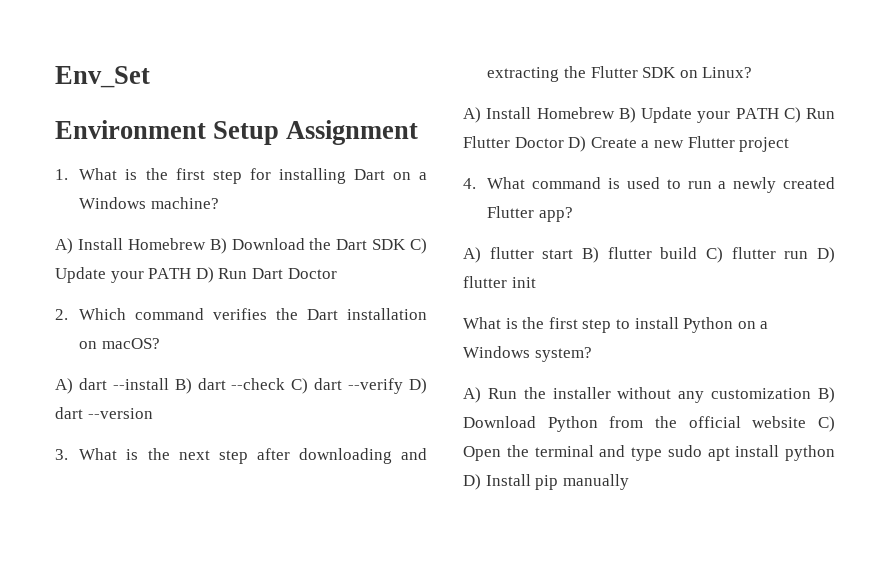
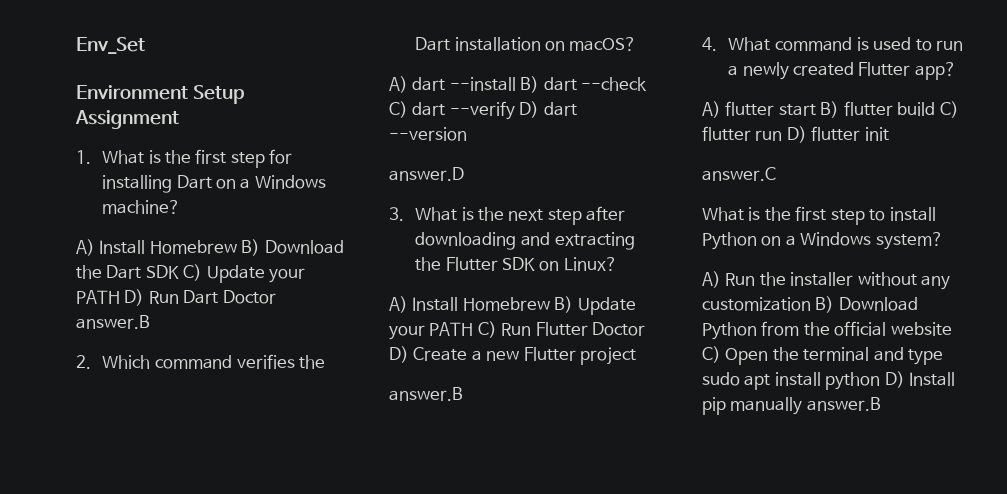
- A) Install Homebrew B) Download the Dart SDK C) Update your PATH D) Run Dart Doctor
+ A) Install Homebrew B) Download the Dart SDK C) Update your PATH D) Run Dart Doctor answer.B
+ answer.D
  A) Install Homebrew B) Update your PATH C) Run Flutter Doctor D) Create a new Flutter project
+ answer.B
+ answer.C
- A) Run the installer without any customization B) Download Python from the official website C) Open the terminal and type sudo apt install python D) Install pip manually
+ A) Run the installer without any customization B) Download Python from the official website C) Open the terminal and type sudo apt install python D) Install pip manually answer.B

